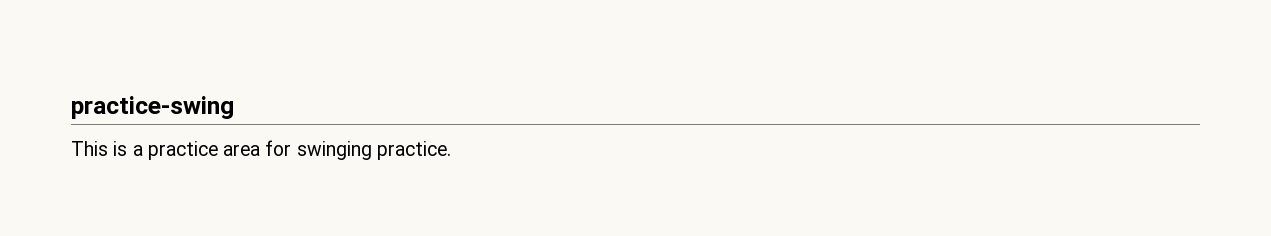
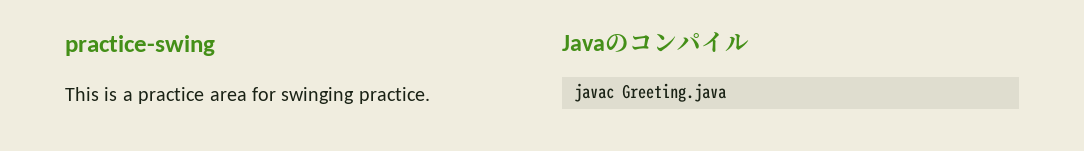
+ Javaのコンパイル
+ javac Greeting.java

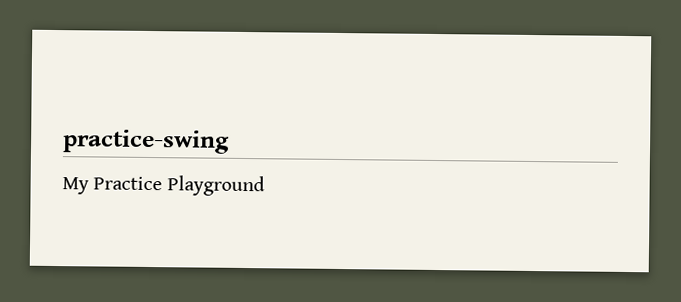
- This is a practice area for swinging practice.
- Javaのコンパイル
- javac Greeting.java
+ My Practice Playground

